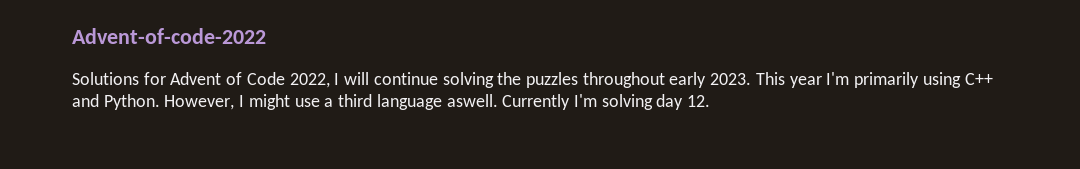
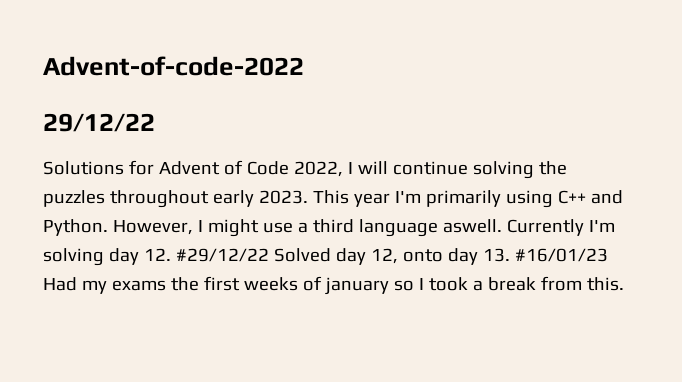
+ 29/12/22
- Currently I'm solving day 12.
+ Currently I'm solving day 12. #29/12/22 Solved day 12, onto day 13. #16/01/23 Had my exams the first weeks of january so I took a break from this.

